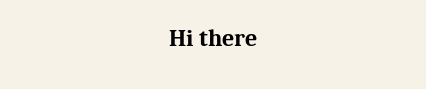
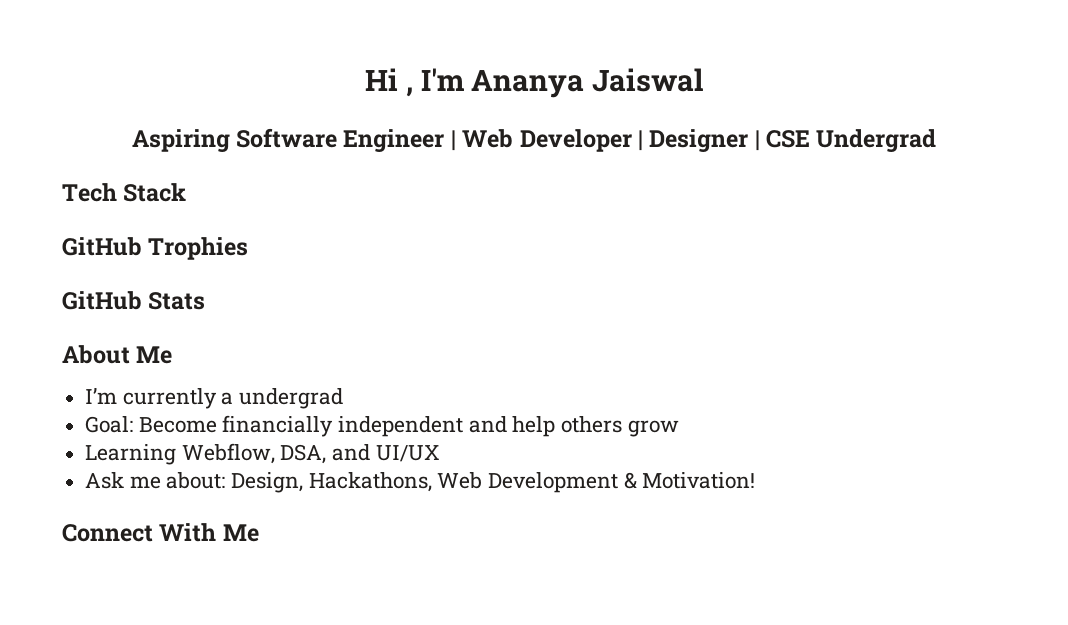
- Hi there
+ Hi , I'm Ananya Jaiswal
+ Aspiring Software Engineer | Web Developer | Designer | CSE Undergrad
+ Tech Stack
+ GitHub Trophies
+ GitHub Stats
+ About Me
+ I’m currently a undergrad
+ Goal: Become financially independent and help others grow
+ Learning Webflow, DSA, and UI/UX
+ Ask me about: Design, Hackathons, Web Development & Motivation!
+ Connect With Me

